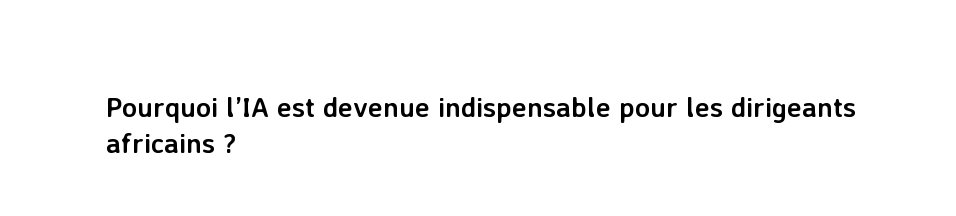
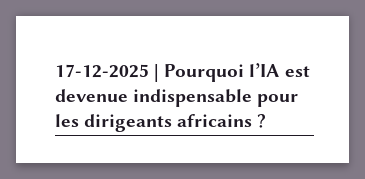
- Pourquoi l’IA est devenue indispensable pour les dirigeants africains ?
+ 17-12-2025 | Pourquoi l’IA est devenue indispensable pour les dirigeants africains ?

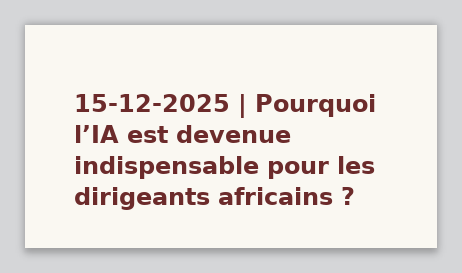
- 17-12-2025 | Pourquoi l’IA est devenue indispensable pour les dirigeants africains ?
+ 15-12-2025 | Pourquoi l’IA est devenue indispensable pour les dirigeants africains ?

